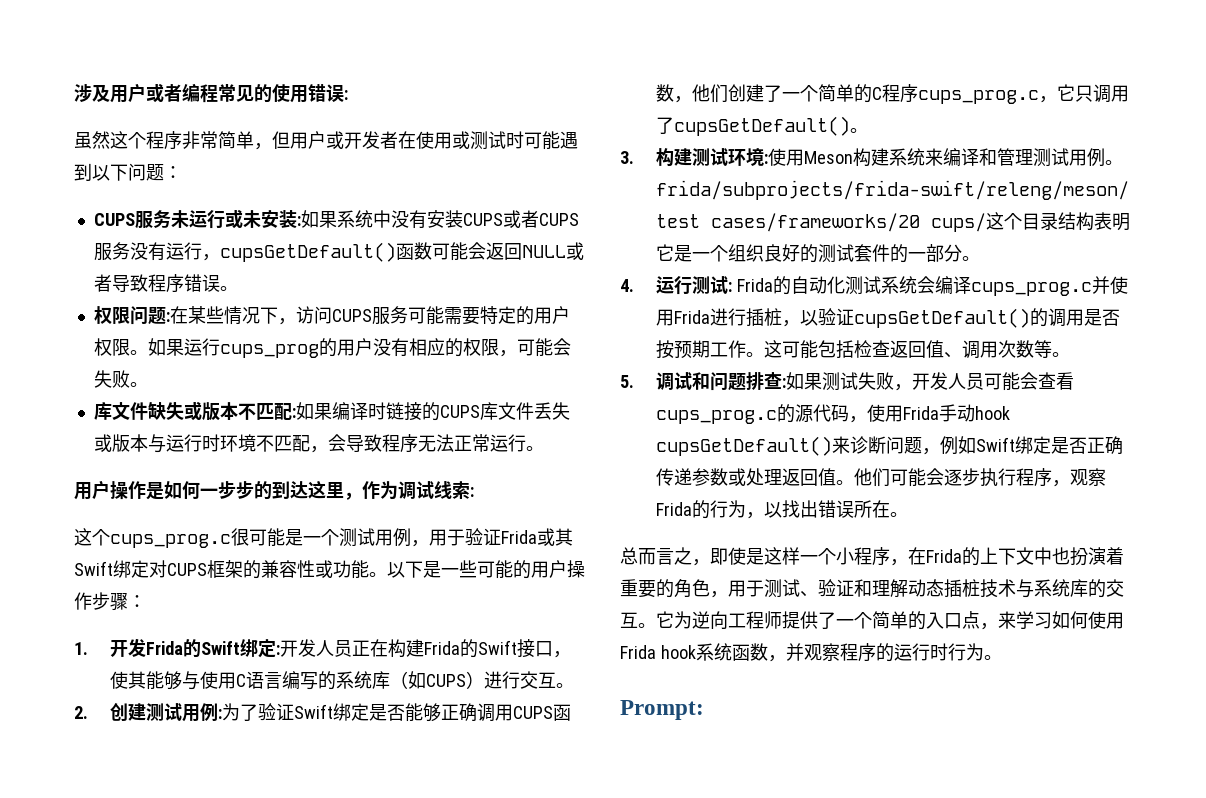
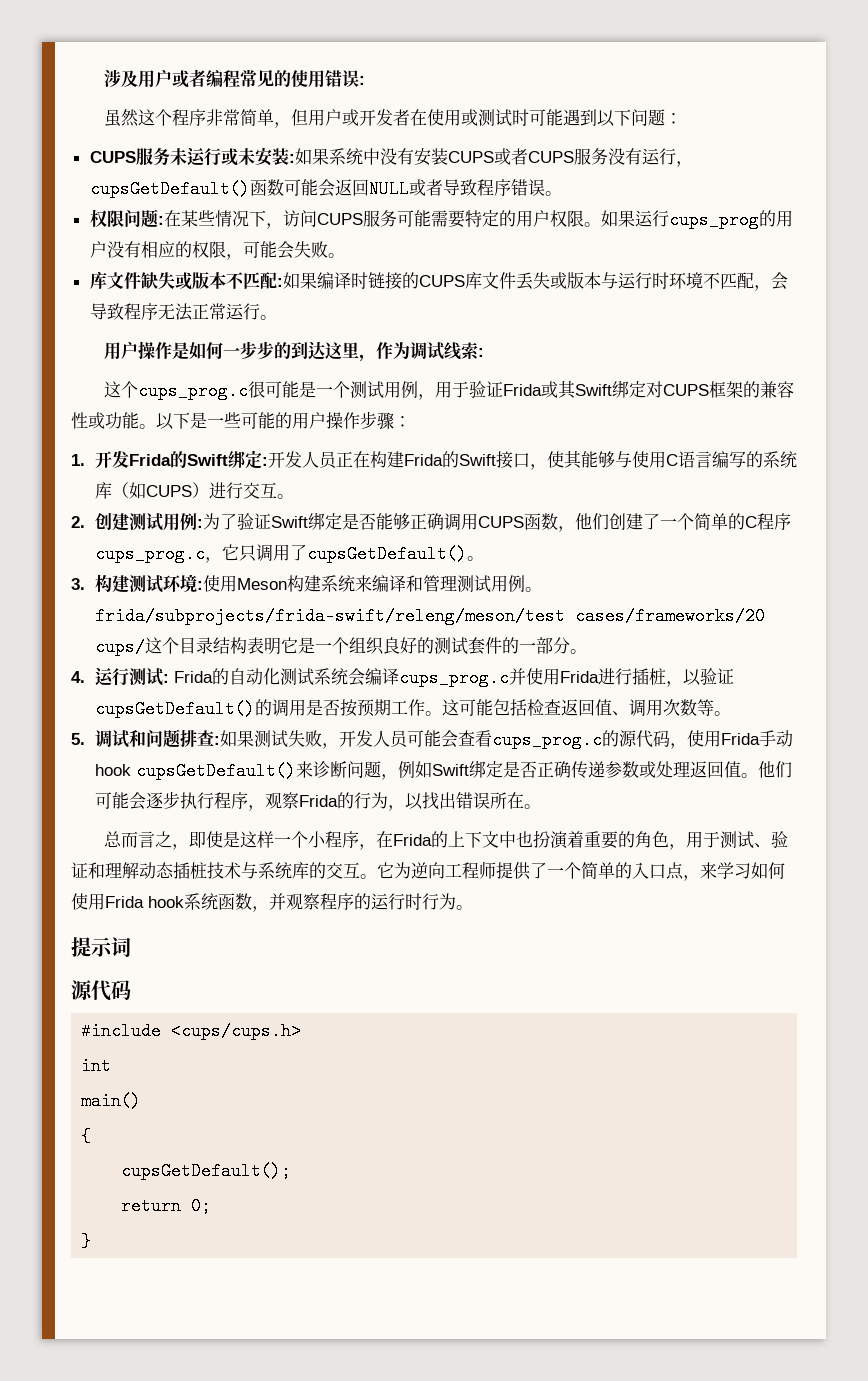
- Prompt:
+ 提示词
+ 源代码
+ #include <cups/cups.h>
+ int
+ main()
+ {
+ cupsGetDefault();
+ return 0;
+ }

